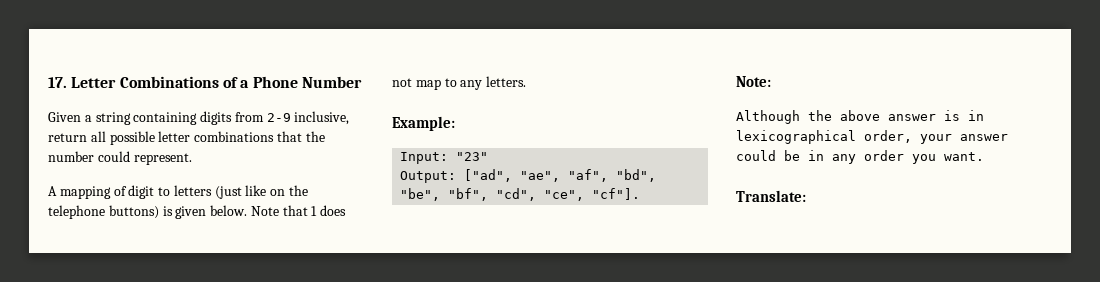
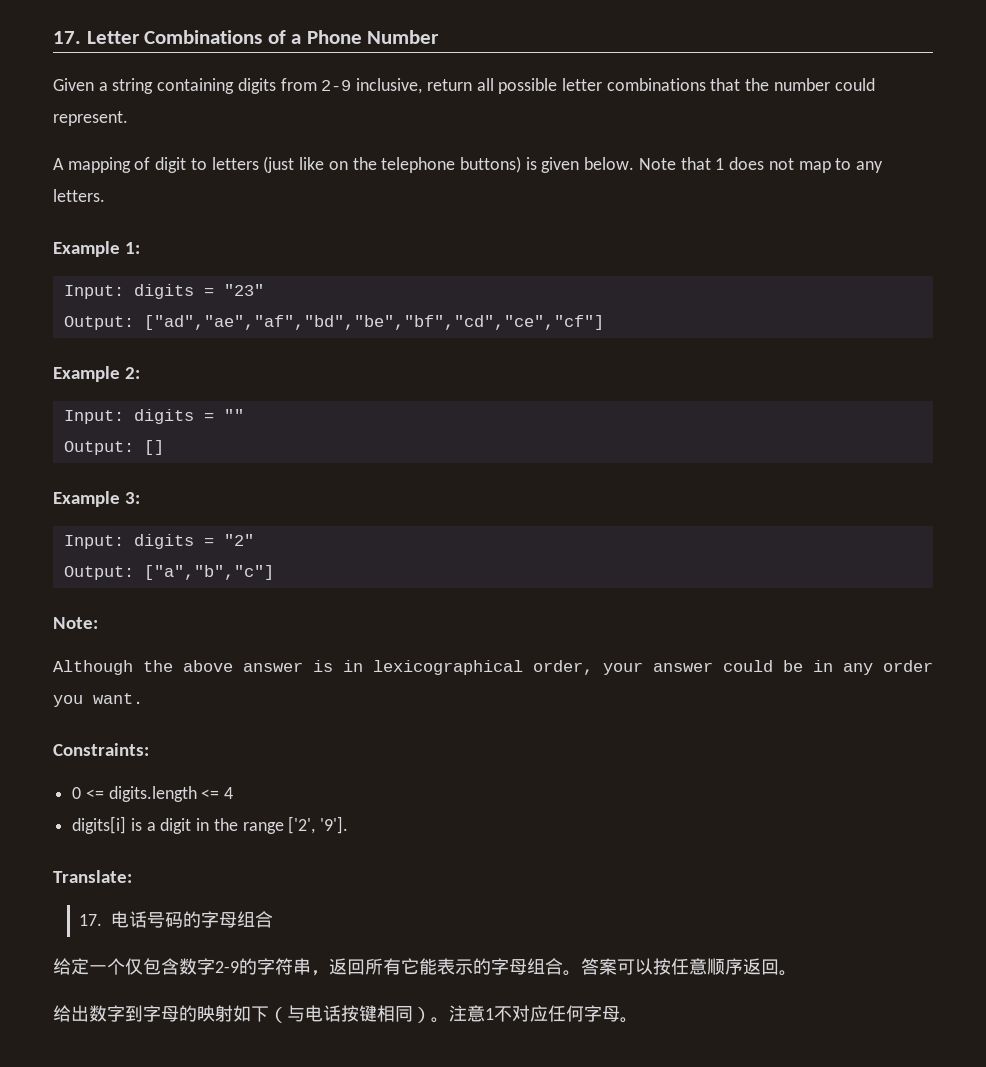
- Example:
- Input: "23"
+ Example 1:
+ Input: digits = "23"
- Output: ["ad", "ae", "af", "bd", "be", "bf", "cd", "ce", "cf"].
+ Output: ["ad","ae","af","bd","be","bf","cd","ce","cf"]
+ Example 2:
+ Input: digits = ""
+ Output: []
+ Example 3:
+ Input: digits = "2"
+ Output: ["a","b","c"]
+ Constraints:
+ 0 <= digits.length <= 4
+ digits[i] is a digit in the range ['2', '9'].
  Translate:
+ 17.电话号码的字母组合
+ 给定一个仅包含数字2-9的字符串，返回所有它能表示的字母组合。答案可以按任意顺序返回。
+ 给出数字到字母的映射如下（与电话按键相同）。注意1不对应任何字母。

